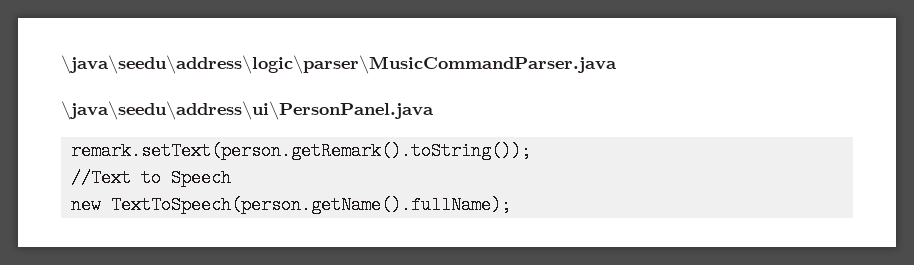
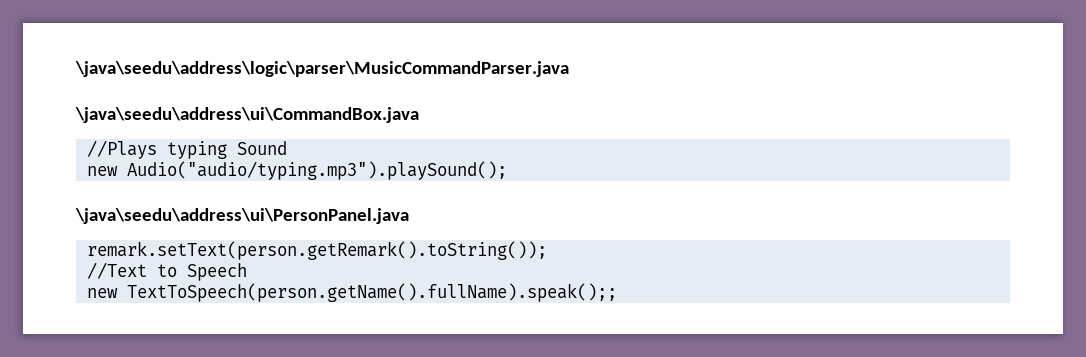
+ \java\seedu\address\ui\CommandBox.java
+ //Plays typing Sound
+ new Audio("audio/typing.mp3").playSound();
- new TextToSpeech(person.getName().fullName);
+ new TextToSpeech(person.getName().fullName).speak();;

